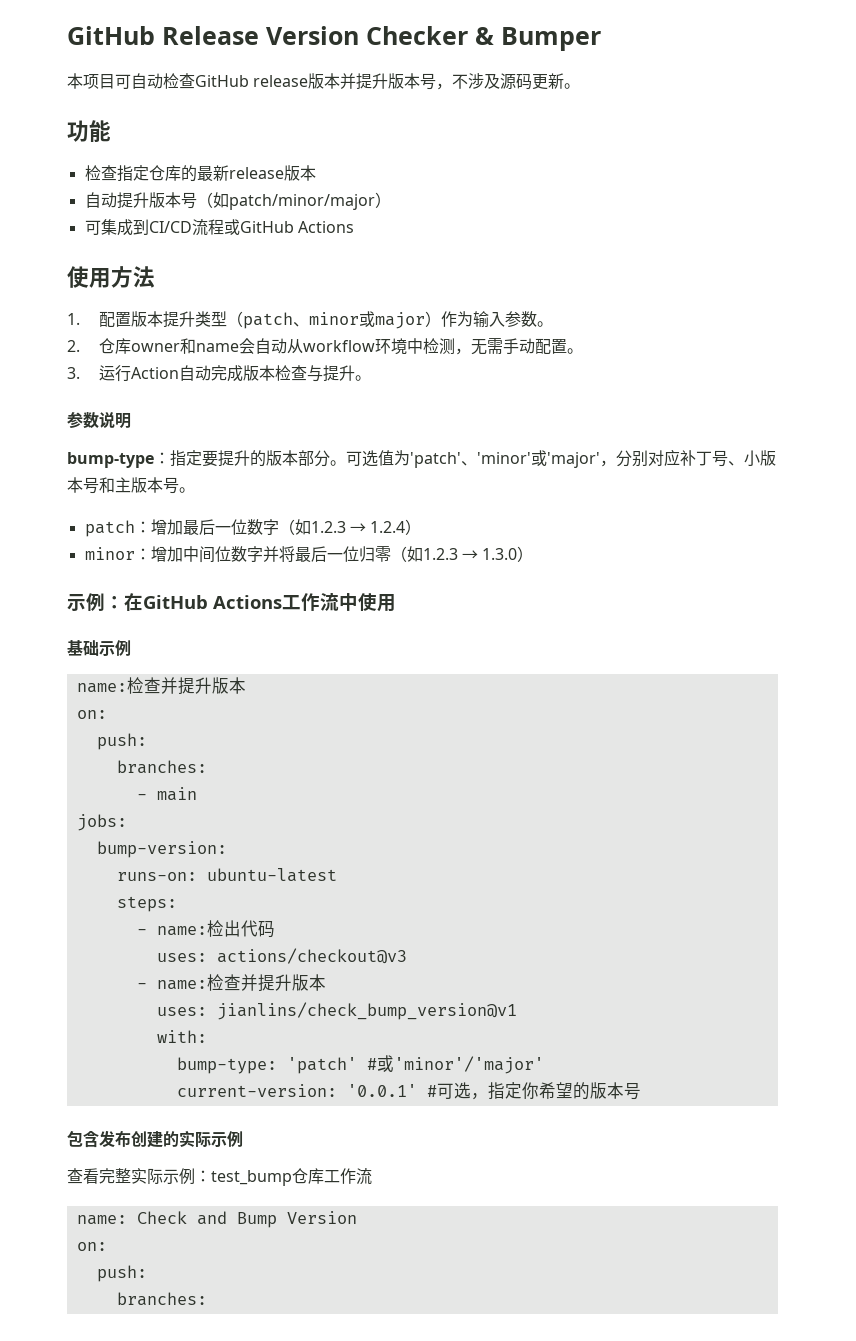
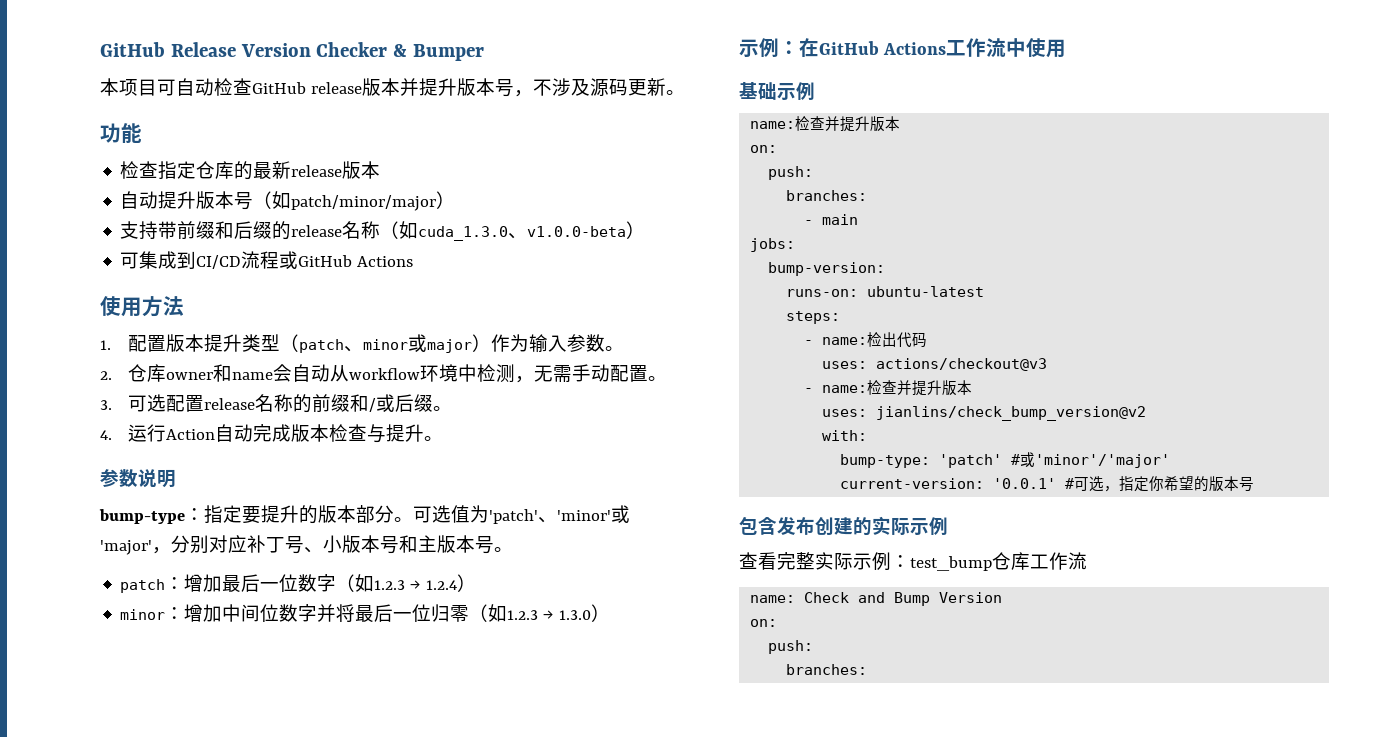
+ 支持带前缀和后缀的release名称（如cuda_1.3.0、v1.0.0-beta）
- 3.运行Action自动完成版本检查与提升。
+ 3.可选配置release名称的前缀和/或后缀。
+ 4.运行Action自动完成版本检查与提升。
- uses: jianlins/check_bump_version@v1
+ uses: jianlins/check_bump_version@v2

